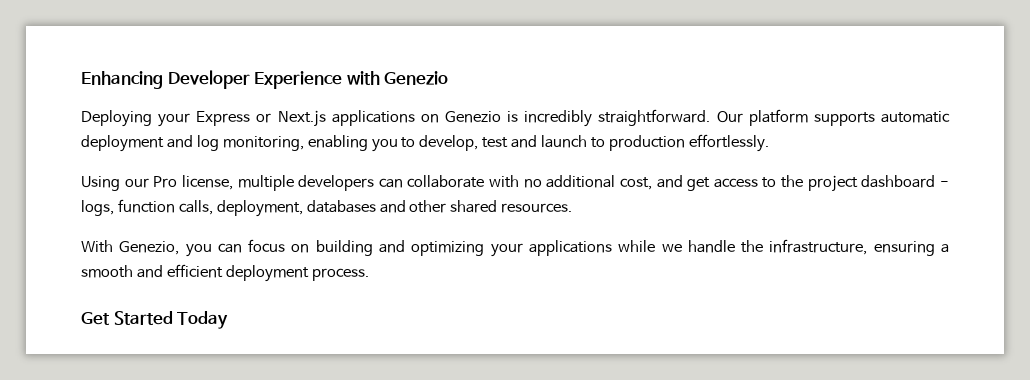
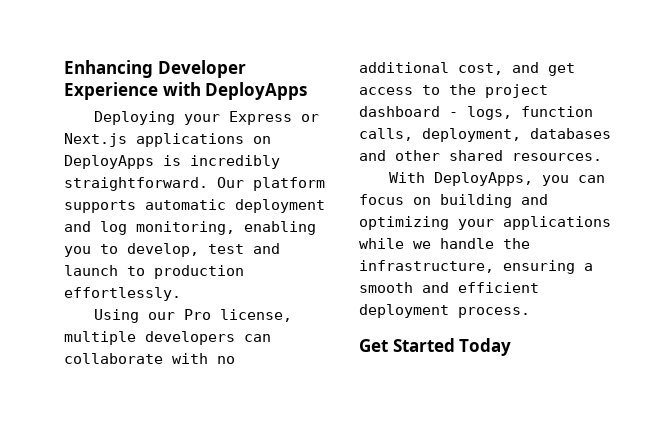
- Enhancing Developer Experience with Genezio
+ Enhancing Developer Experience with DeployApps
- Deploying your Express or Next.js applications on Genezio is incredibly straightforward.
+ Deploying your Express or Next.js applications on DeployApps is incredibly straightforward.
- With Genezio, you can focus on building and optimizing your applications while we handle the infrastructure, ensuring a smooth and efficient deployment process.
+ With DeployApps, you can focus on building and optimizing your applications while we handle the infrastructure, ensuring a smooth and efficient deployment process.

